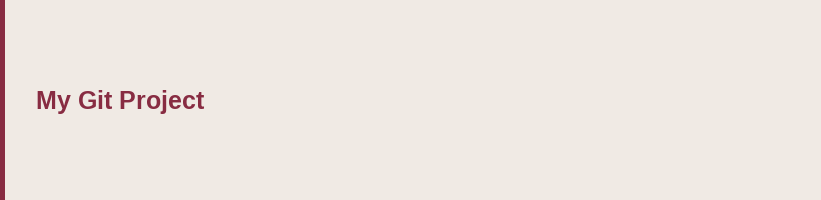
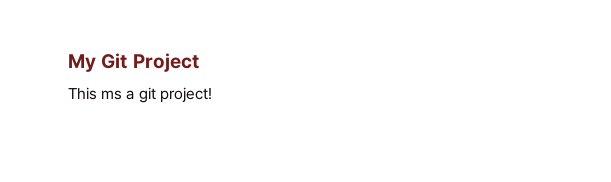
+ This ms a git project!

